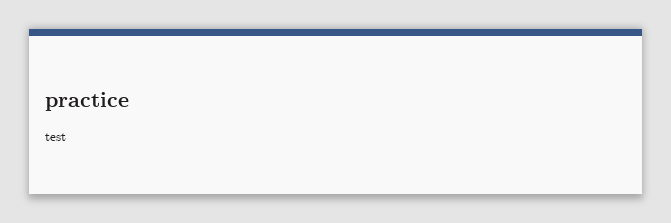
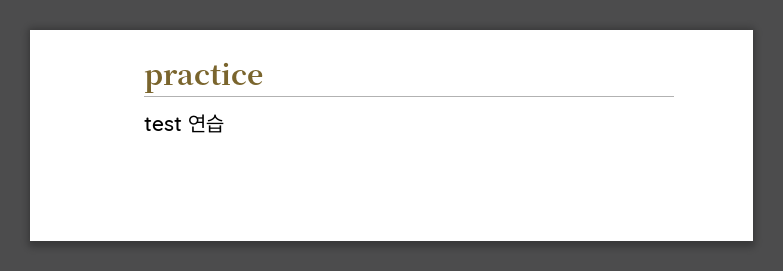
- test
+ test 연습

